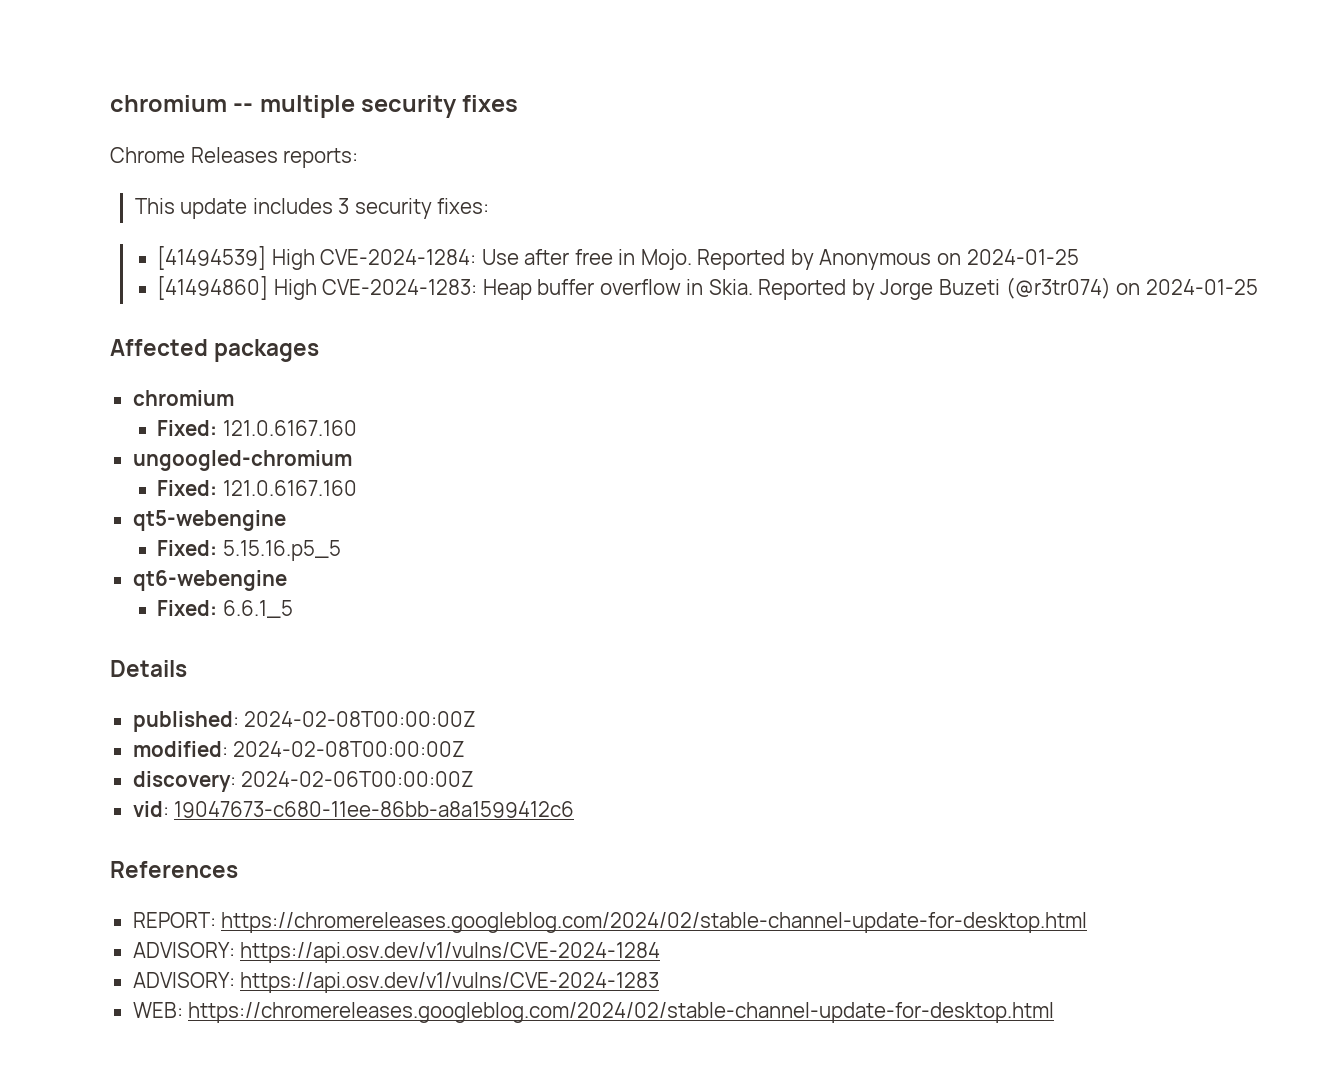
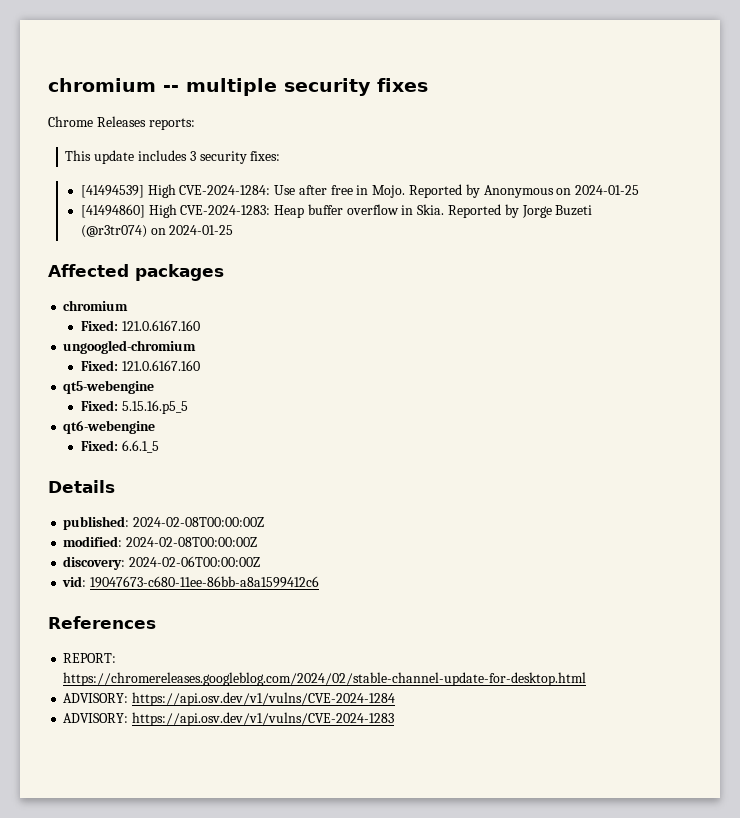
- WEB: https://chromereleases.googleblog.com/2024/02/stable-channel-update-for-desktop.html

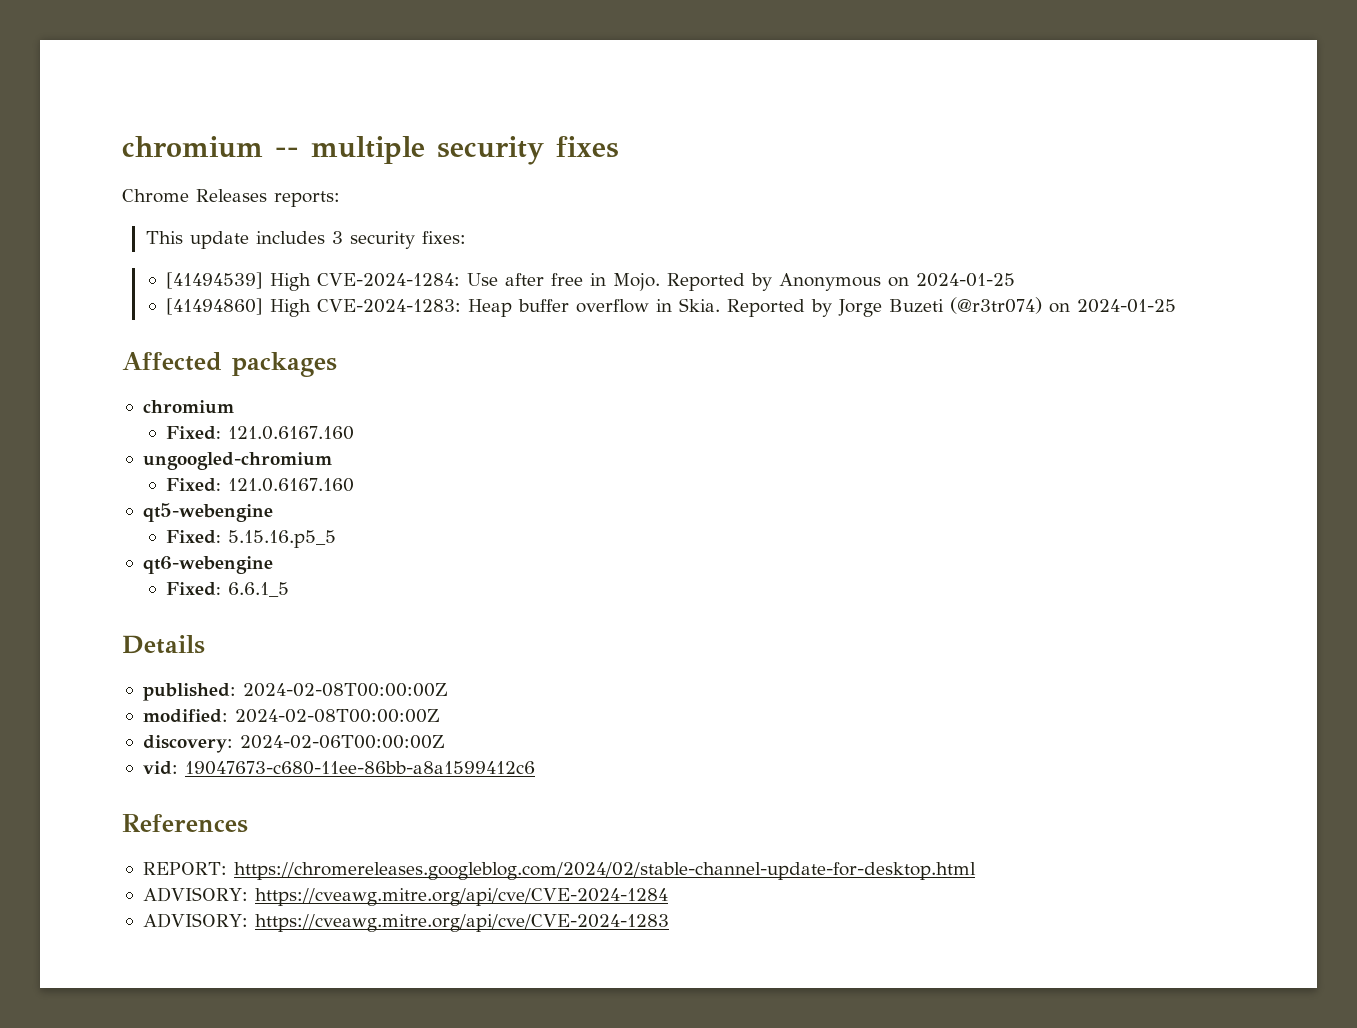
- ADVISORY: https://api.osv.dev/v1/vulns/CVE-2024-1284
- ADVISORY: https://api.osv.dev/v1/vulns/CVE-2024-1283
+ ADVISORY: https://cveawg.mitre.org/api/cve/CVE-2024-1284
+ ADVISORY: https://cveawg.mitre.org/api/cve/CVE-2024-1283

